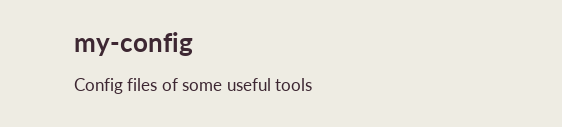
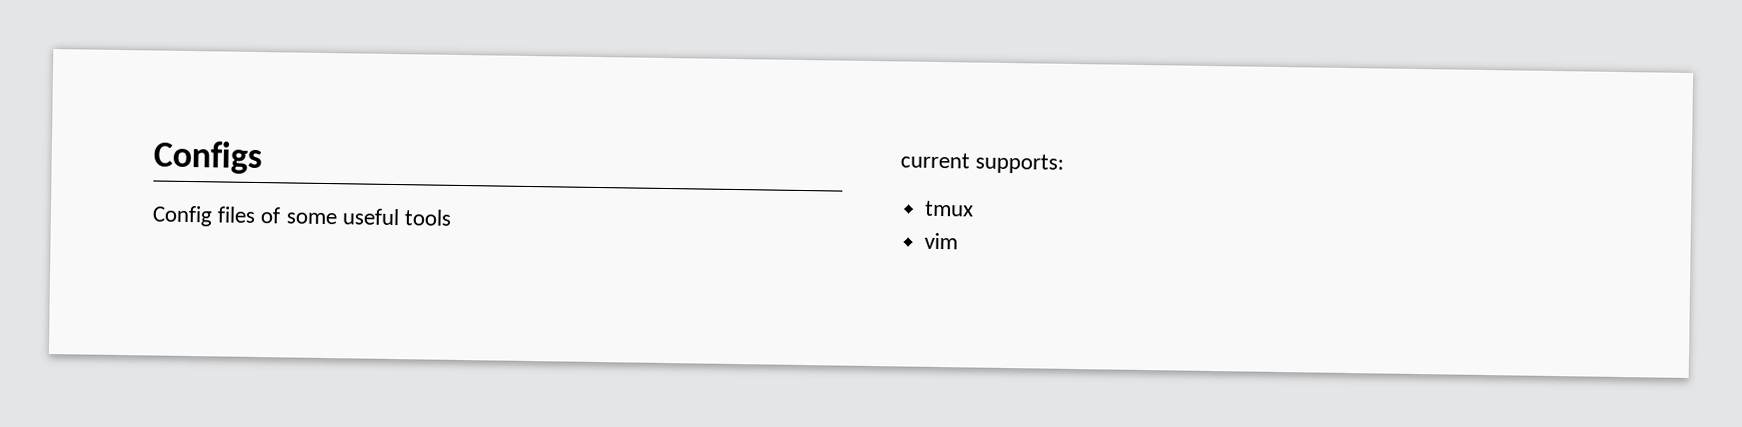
- my-config
+ Configs
+ current supports:
+ tmux
+ vim

